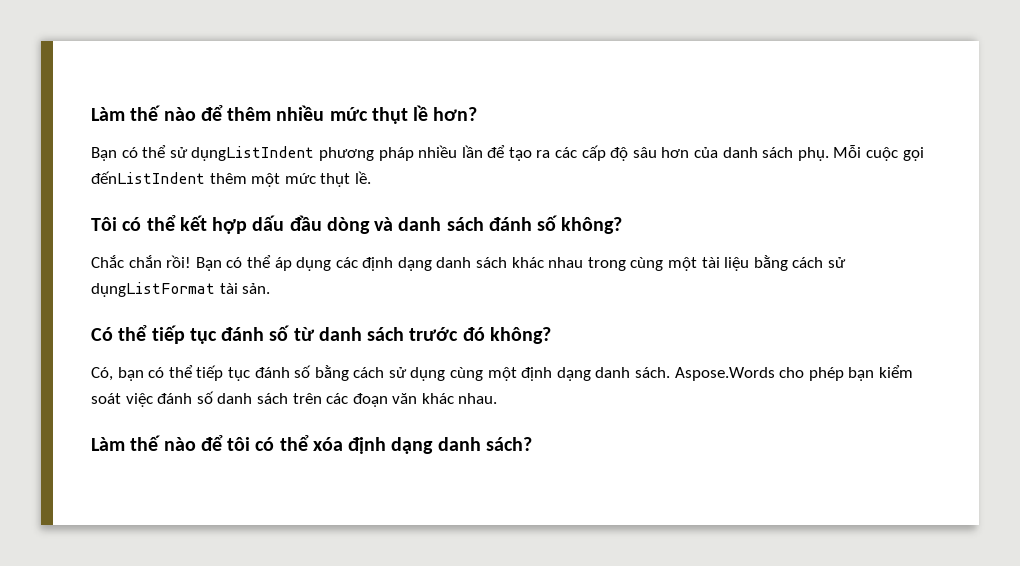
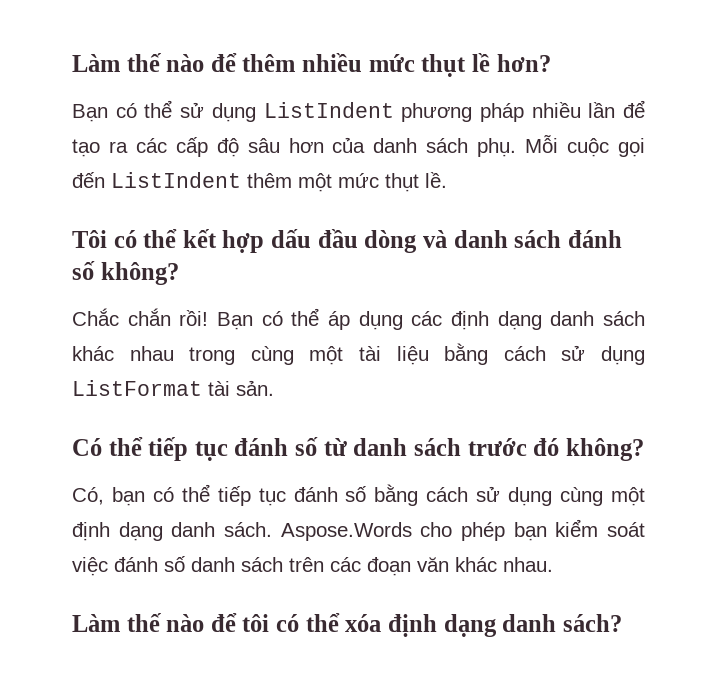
- Bạn có thể sử dụngListIndent phương pháp nhiều lần để tạo ra các cấp độ sâu hơn của danh sách phụ.
+ Bạn có thể sử dụng ListIndent phương pháp nhiều lần để tạo ra các cấp độ sâu hơn của danh sách phụ.
- Mỗi cuộc gọi đếnListIndent thêm một mức thụt lề.
+ Mỗi cuộc gọi đến ListIndent thêm một mức thụt lề.
- Bạn có thể áp dụng các định dạng danh sách khác nhau trong cùng một tài liệu bằng cách sử dụngListFormat tài sản.
+ Bạn có thể áp dụng các định dạng danh sách khác nhau trong cùng một tài liệu bằng cách sử dụng ListFormat tài sản.

